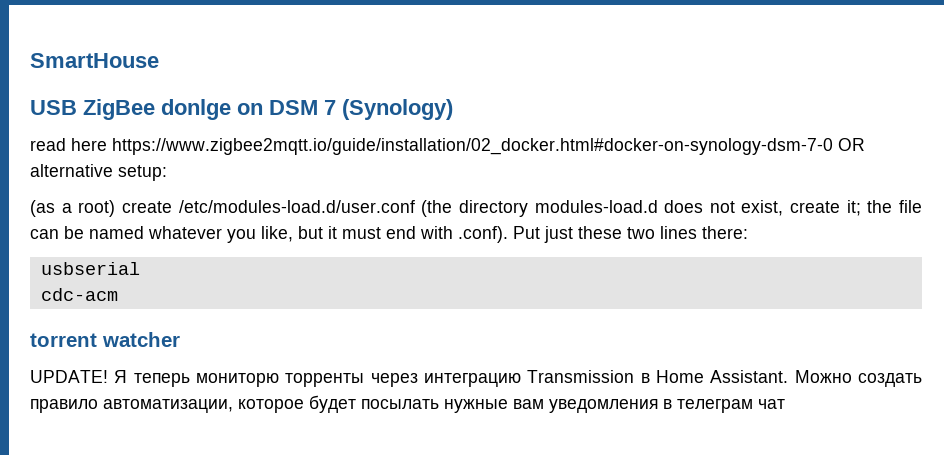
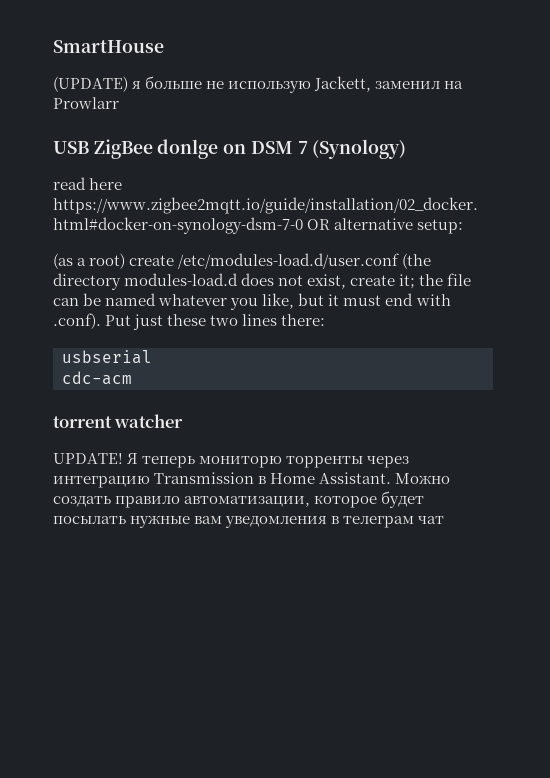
+ (UPDATE) я больше не использую Jackett, заменил на Prowlarr

